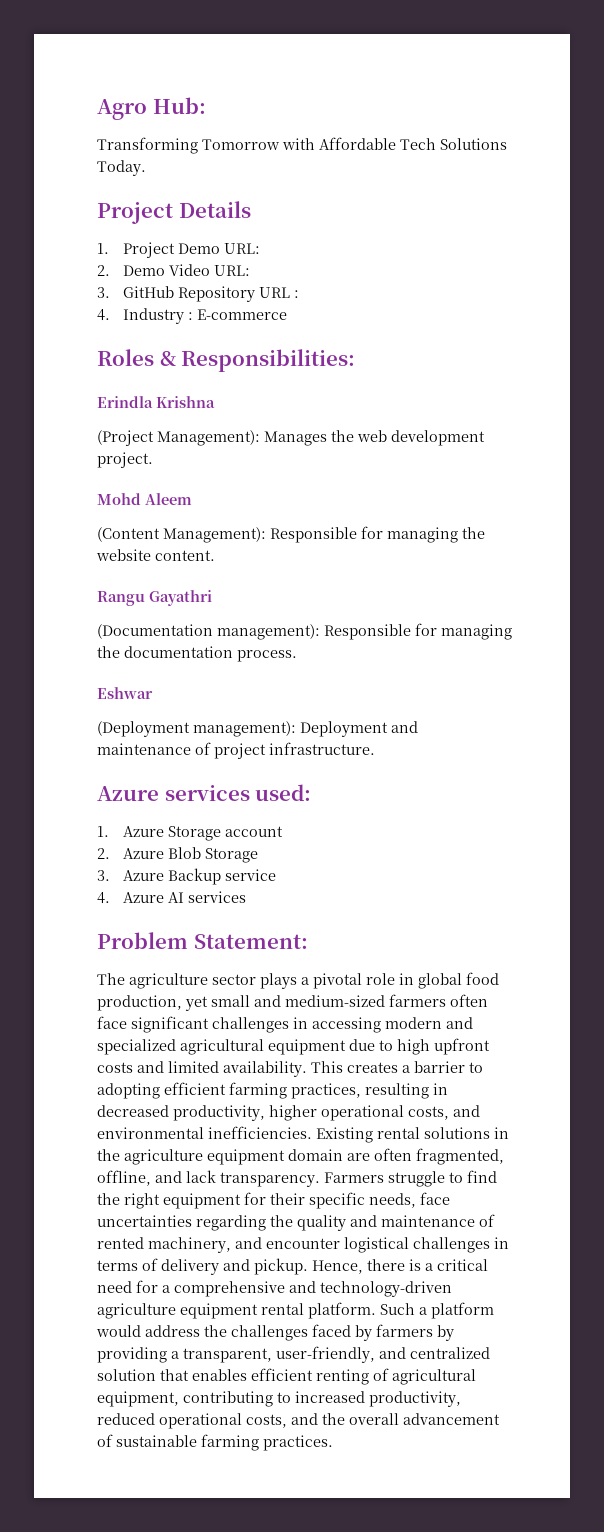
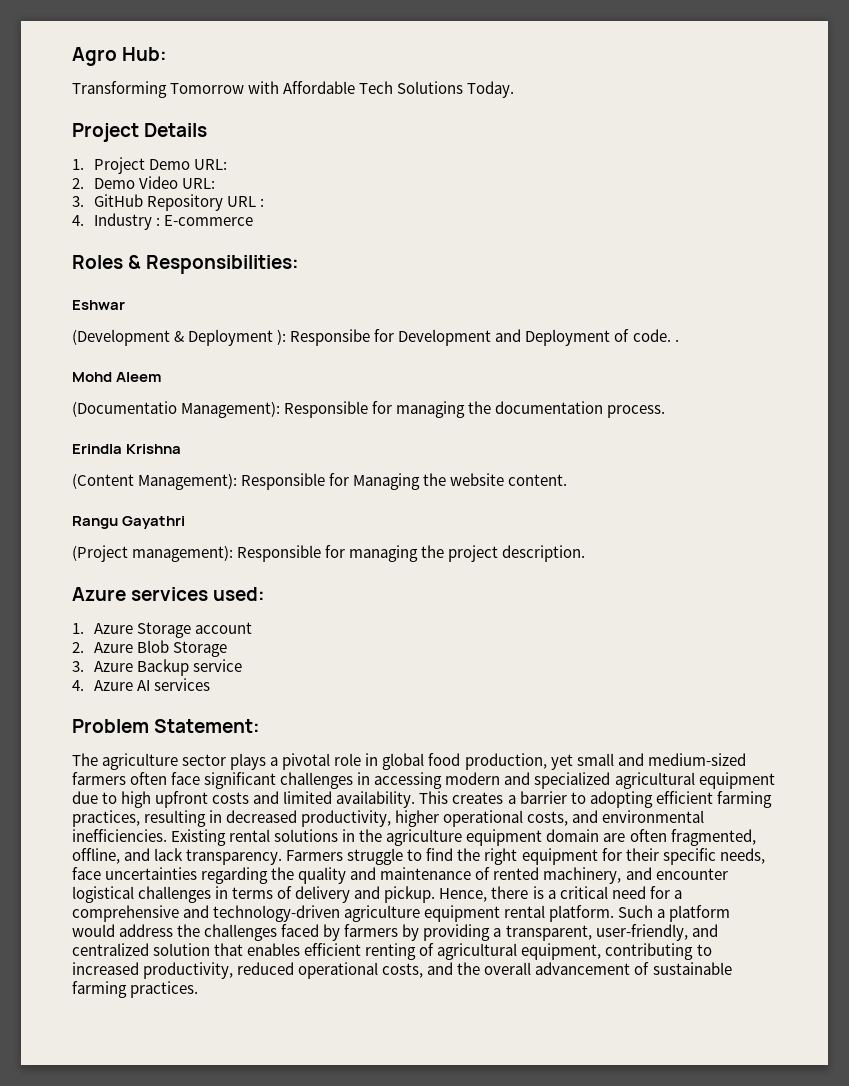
+ Eshwar
+ (Development & Deployment ): Responsibe for Development and Deployment of code. .
+ Mohd Aleem
+ (Documentatio Management): Responsible for managing the documentation process.
  Erindla Krishna
- (Project Management): Manages the web development project.
- Mohd Aleem
- (Content Management): Responsible for managing the website content.
+ (Content Management): Responsible for Managing the website content.
- (Documentation management): Responsible for managing the documentation process.
- Eshwar
- (Deployment management): Deployment and maintenance of project infrastructure.
+ (Project management): Responsible for managing the project description.

